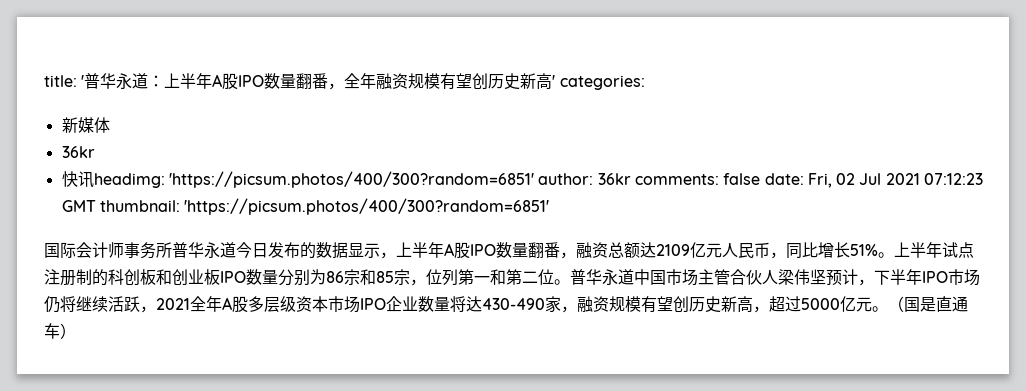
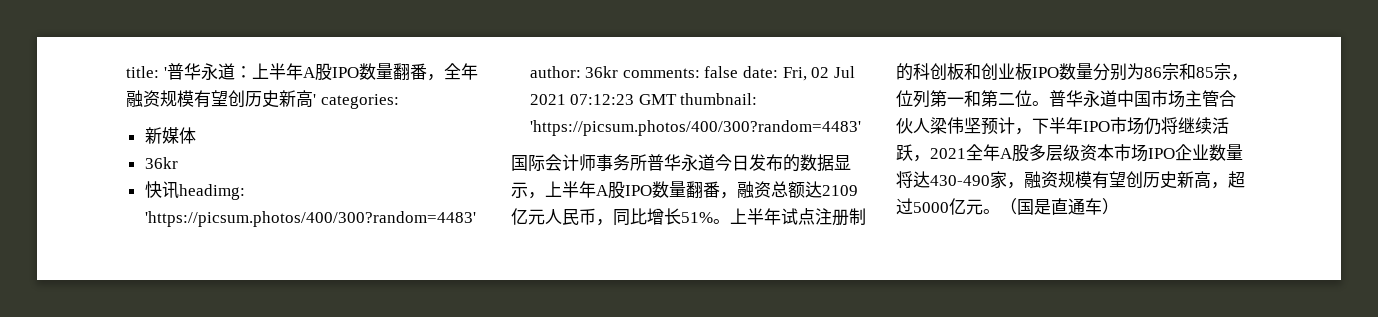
- 快讯headimg: 'https://picsum.photos/400/300?random=6851' author: 36kr comments: false date: Fri, 02 Jul 2021 07:12:23 GMT thumbnail: 'https://picsum.photos/400/300?random=6851'
+ 快讯headimg: 'https://picsum.photos/400/300?random=4483' author: 36kr comments: false date: Fri, 02 Jul 2021 07:12:23 GMT thumbnail: 'https://picsum.photos/400/300?random=4483'

